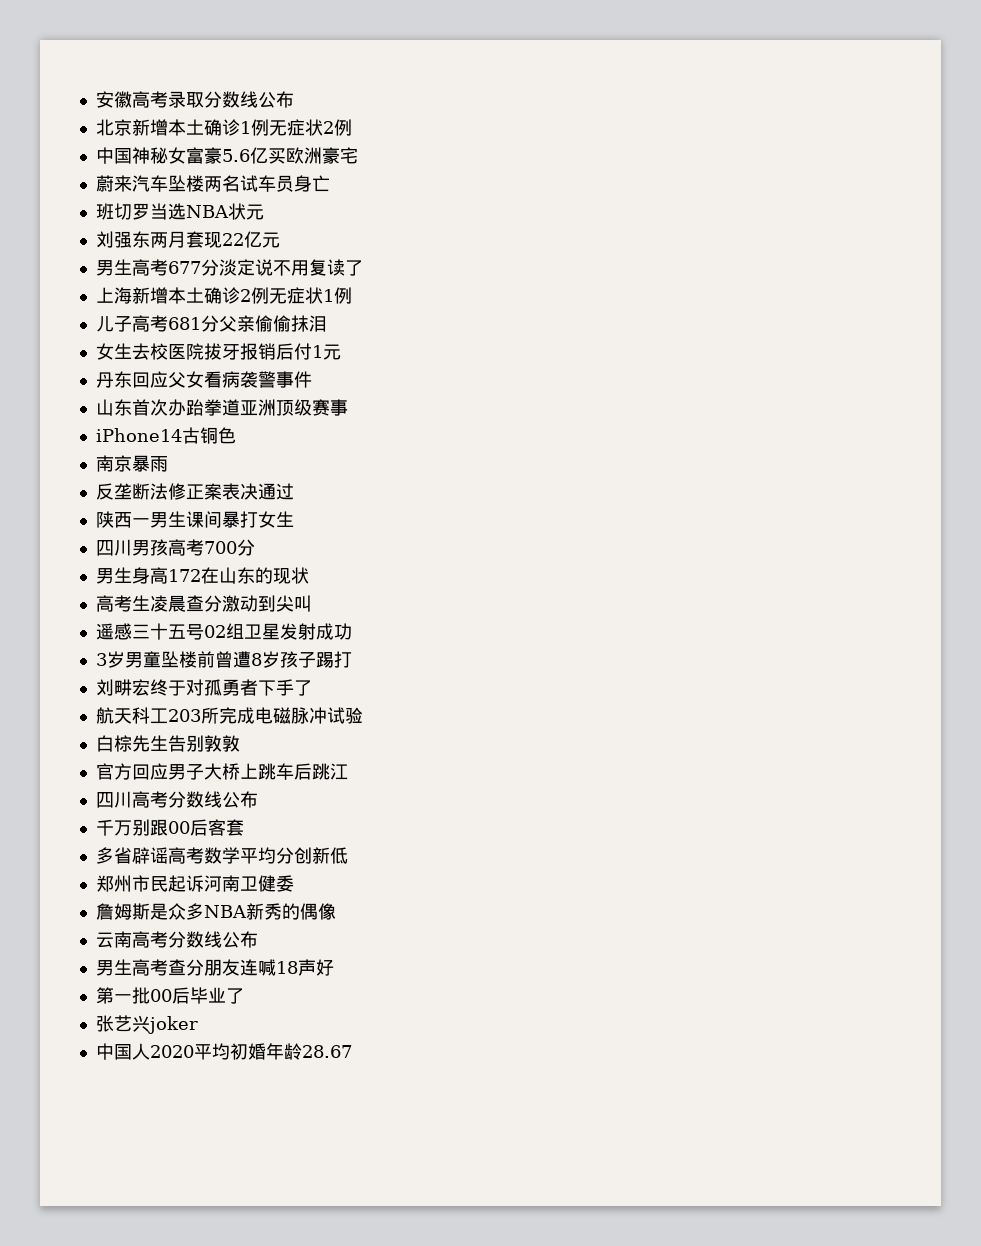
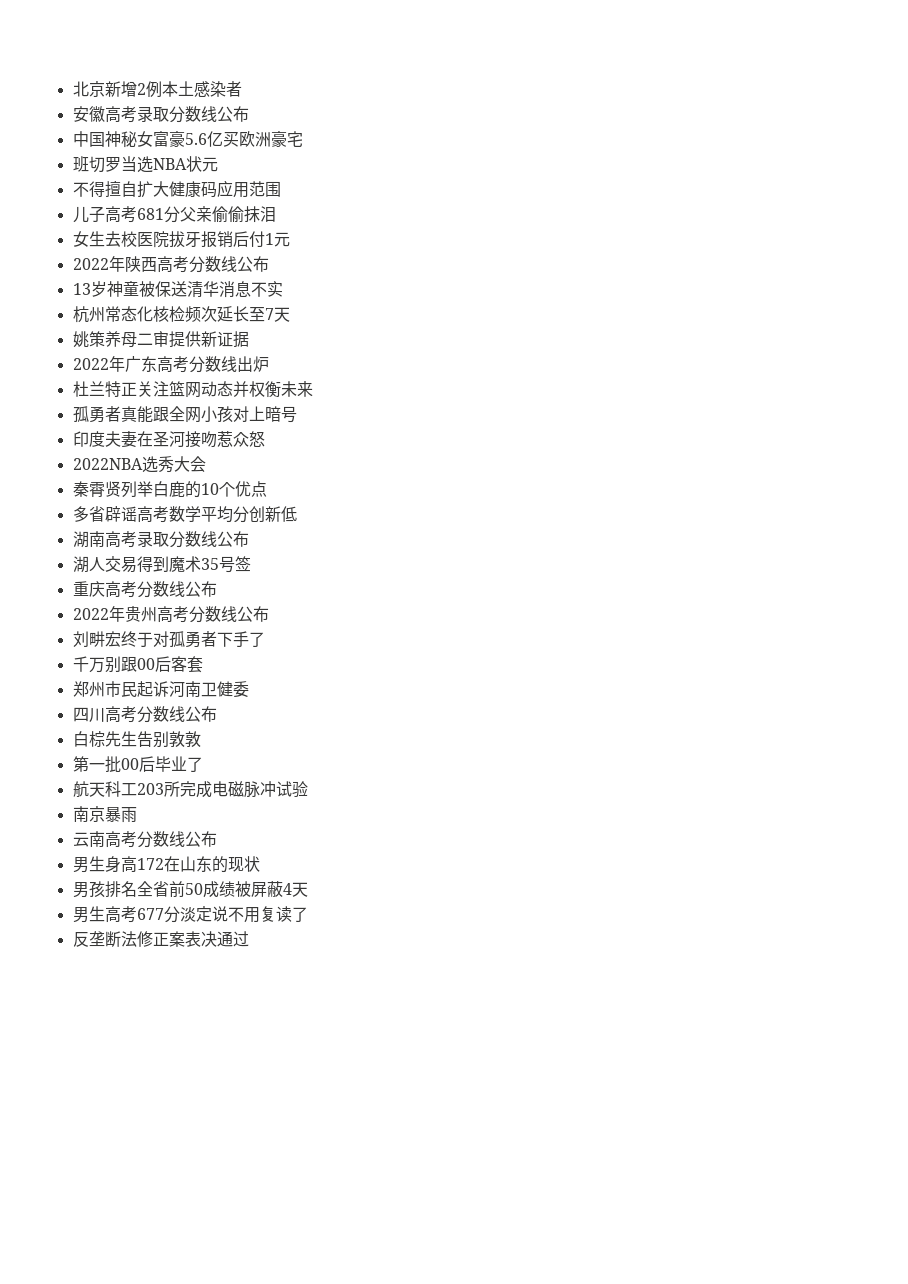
+ 北京新增2例本土感染者
- 北京新增本土确诊1例无症状2例
- 蔚来汽车坠楼两名试车员身亡
- 刘强东两月套现22亿元
- 男生高考677分淡定说不用复读了
- 上海新增本土确诊2例无症状1例
+ 不得擅自扩大健康码应用范围
- 丹东回应父女看病袭警事件
- 山东首次办跆拳道亚洲顶级赛事
- iPhone14古铜色
- 南京暴雨
- 反垄断法修正案表决通过
- 陕西一男生课间暴打女生
- 四川男孩高考700分
- 男生身高172在山东的现状
- 高考生凌晨查分激动到尖叫
- 遥感三十五号02组卫星发射成功
- 3岁男童坠楼前曾遭8岁孩子踢打
+ 2022年陕西高考分数线公布
+ 13岁神童被保送清华消息不实
+ 杭州常态化核检频次延长至7天
+ 姚策养母二审提供新证据
+ 2022年广东高考分数线出炉
+ 杜兰特正关注篮网动态并权衡未来
+ 孤勇者真能跟全网小孩对上暗号
+ 印度夫妻在圣河接吻惹众怒
+ 2022NBA选秀大会
+ 秦霄贤列举白鹿的10个优点
+ 多省辟谣高考数学平均分创新低
+ 湖南高考录取分数线公布
+ 湖人交易得到魔术35号签
+ 重庆高考分数线公布
+ 2022年贵州高考分数线公布
+ 千万别跟00后客套
+ 郑州市民起诉河南卫健委
+ 四川高考分数线公布
+ 白棕先生告别敦敦
+ 第一批00后毕业了
- 白棕先生告别敦敦
- 官方回应男子大桥上跳车后跳江
- 四川高考分数线公布
- 千万别跟00后客套
- 多省辟谣高考数学平均分创新低
- 郑州市民起诉河南卫健委
- 詹姆斯是众多NBA新秀的偶像
+ 南京暴雨
- 男生高考查分朋友连喊18声好
- 第一批00后毕业了
- 张艺兴joker
- 中国人2020平均初婚年龄28.67
+ 男生身高172在山东的现状
+ 男孩排名全省前50成绩被屏蔽4天
+ 男生高考677分淡定说不用复读了
+ 反垄断法修正案表决通过

